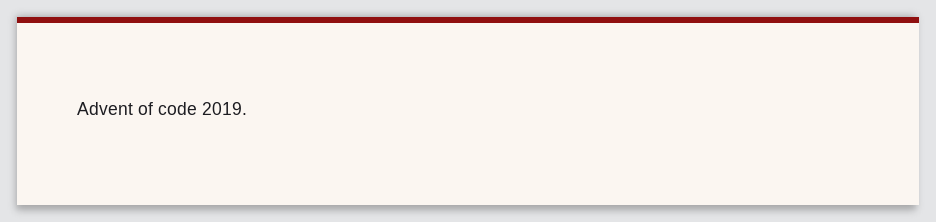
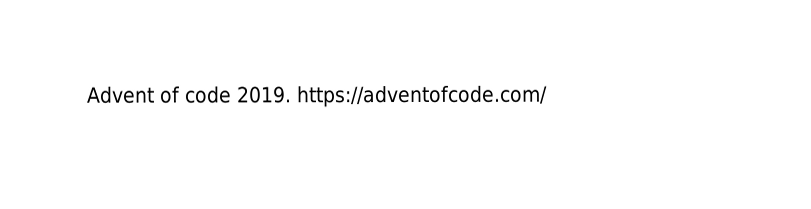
- Advent of code 2019.
+ Advent of code 2019. https://adventofcode.com/

